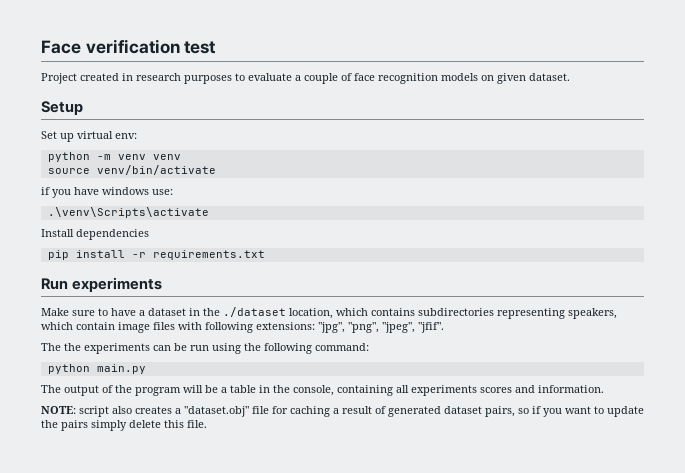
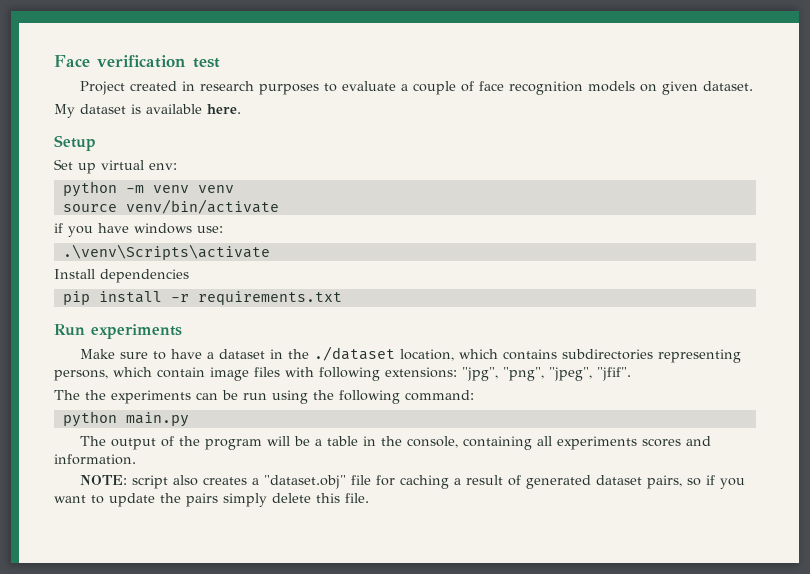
+ My dataset is available here.
- Make sure to have a dataset in the ./dataset location, which contains subdirectories representing speakers, which contain image files with following extensions: "jpg", "png", "jpeg", "jfif".
+ Make sure to have a dataset in the ./dataset location, which contains subdirectories representing persons, which contain image files with following extensions: "jpg", "png", "jpeg", "jfif".

